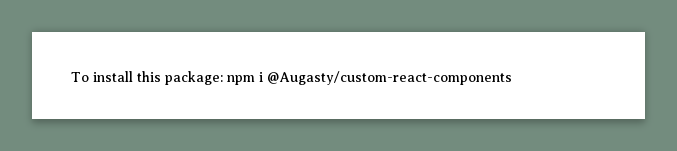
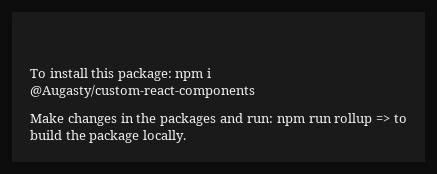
+ Make changes in the packages and run: npm run rollup => to build the package locally.

